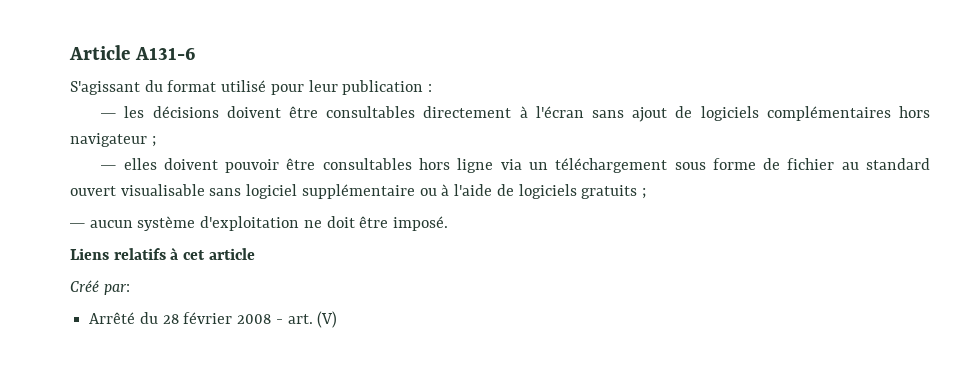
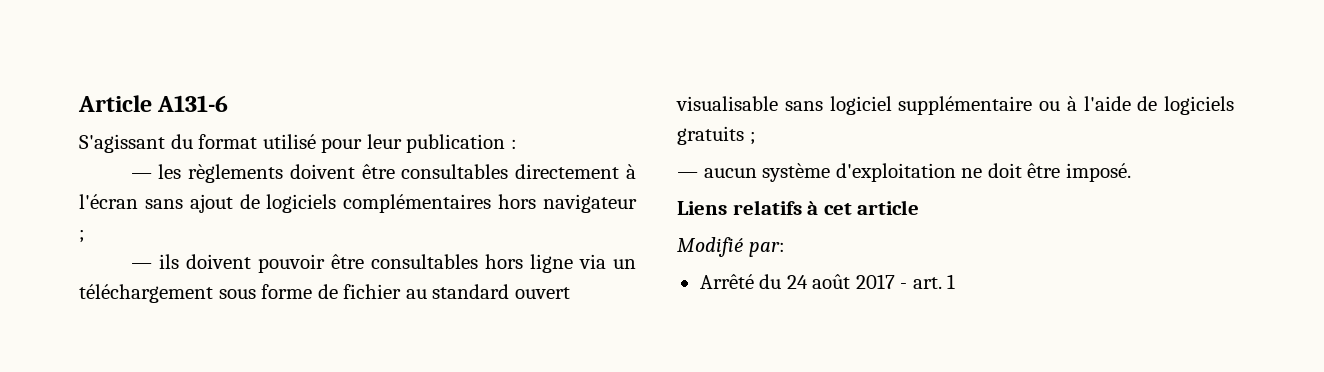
- ― les décisions doivent être consultables directement à l'écran sans ajout de logiciels complémentaires hors navigateur ;
+ ― les règlements doivent être consultables directement à l'écran sans ajout de logiciels complémentaires hors navigateur ;
- ― elles doivent pouvoir être consultables hors ligne via un téléchargement sous forme de fichier au standard ouvert visualisable sans logiciel supplémentaire ou à l'aide de logiciels gratuits ;
+ ― ils doivent pouvoir être consultables hors ligne via un téléchargement sous forme de fichier au standard ouvert visualisable sans logiciel supplémentaire ou à l'aide de logiciels gratuits ;
- Créé par:
+ Modifié par:
- Arrêté du 28 février 2008 - art. (V)
+ Arrêté du 24 août 2017 - art. 1

